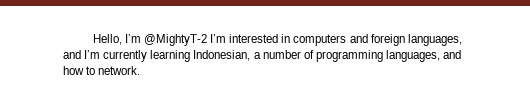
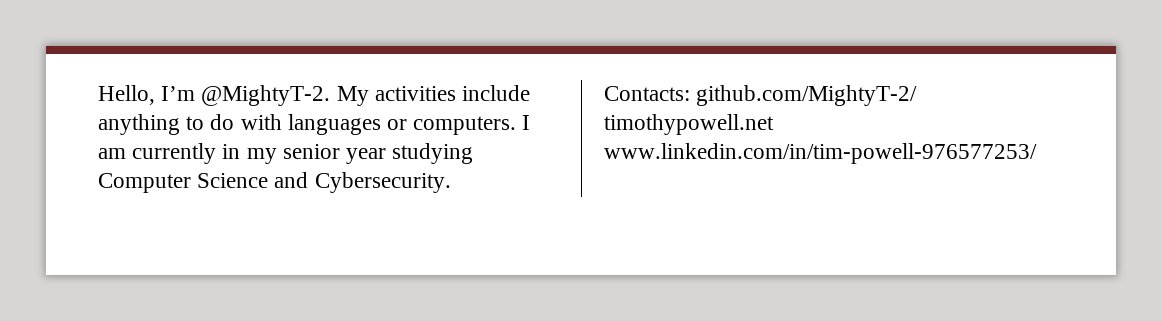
- Hello, I’m @MightyT-2 I’m interested in computers and foreign languages, and I’m currently learning Indonesian, a number of programming languages, and how to network.
+ Hello, I’m @MightyT-2. My activities include anything to do with languages or computers. I am currently in my senior year studying Computer Science and Cybersecurity.
+ Contacts: github.com/MightyT-2/ timothypowell.net www.linkedin.com/in/tim-powell-976577253/

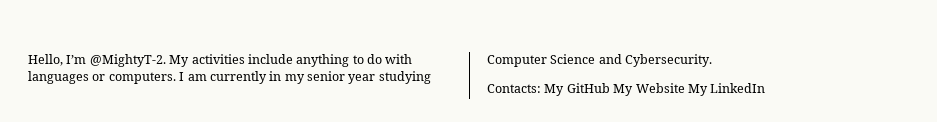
- Contacts: github.com/MightyT-2/ timothypowell.net www.linkedin.com/in/tim-powell-976577253/
+ Contacts: My GitHub My Website My LinkedIn

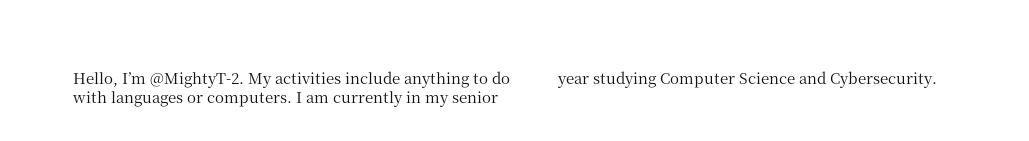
- Contacts: My GitHub My Website My LinkedIn

